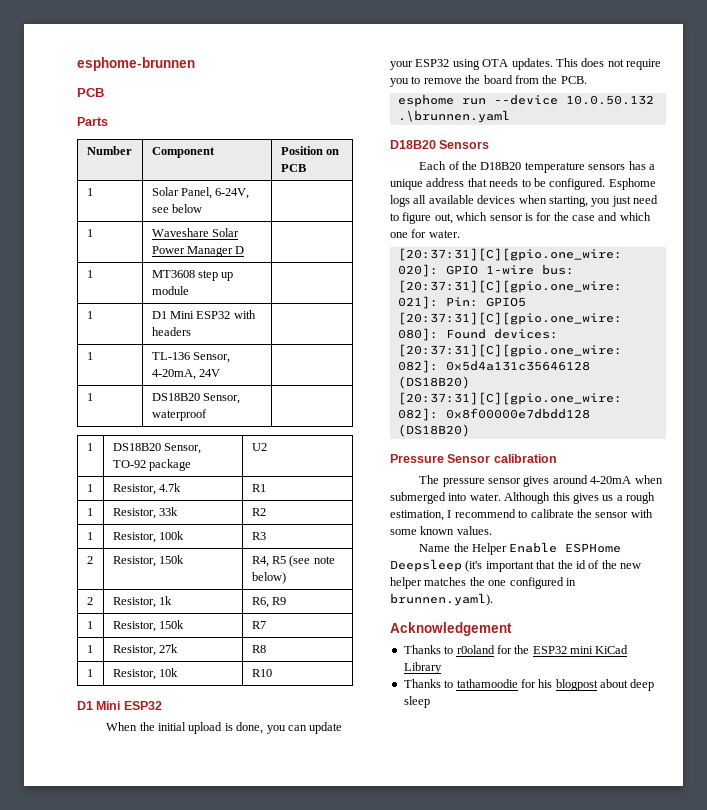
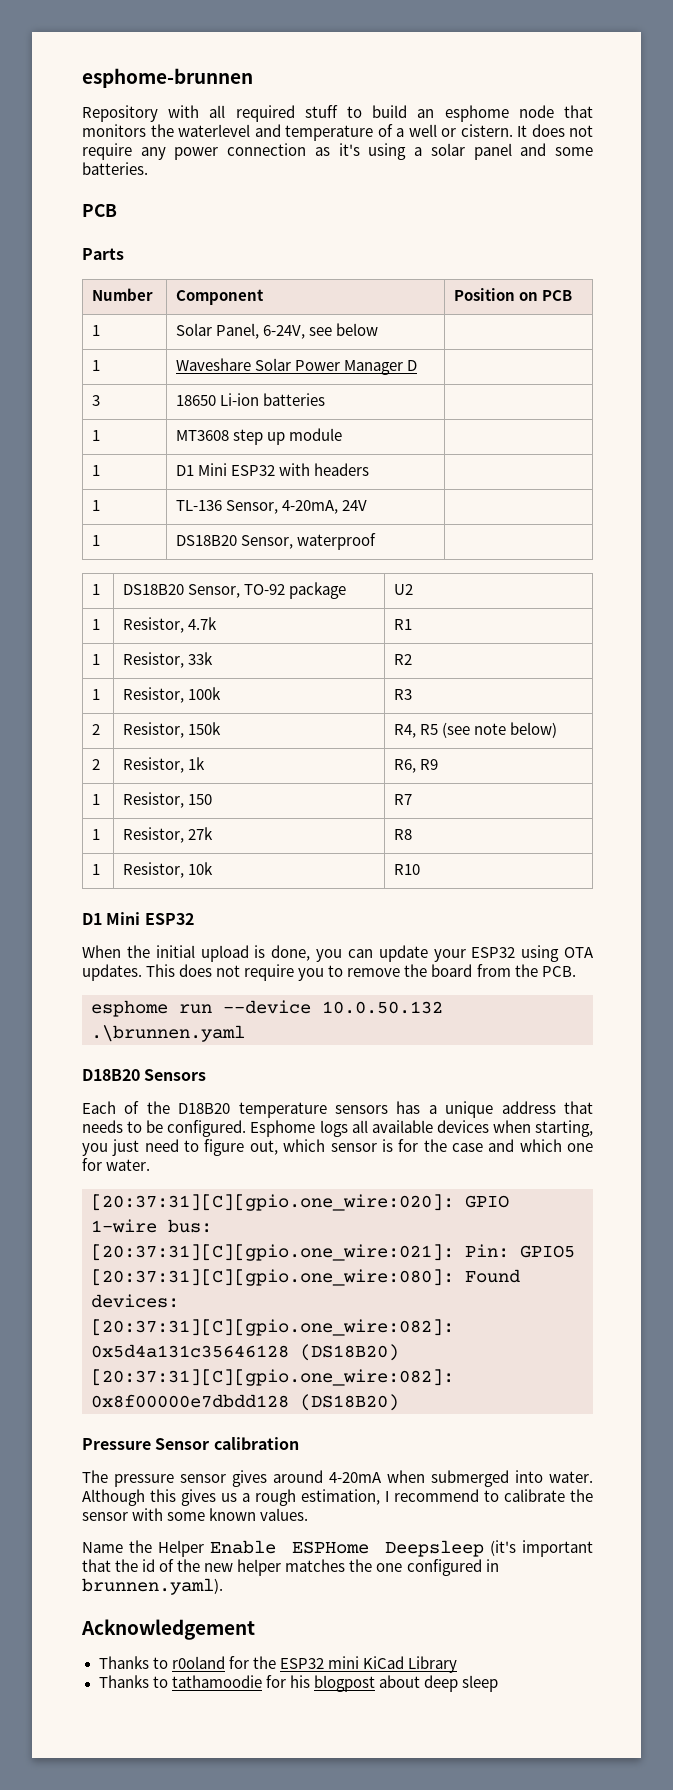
+ Repository with all required stuff to build an esphome node that monitors the waterlevel and temperature of a well or cistern. It does not require any power connection as it's using a solar panel and some batteries.
+ 3 | 18650 Li-ion batteries |
- 1 | Resistor, 150k | R7
+ 1 | Resistor, 150 | R7

